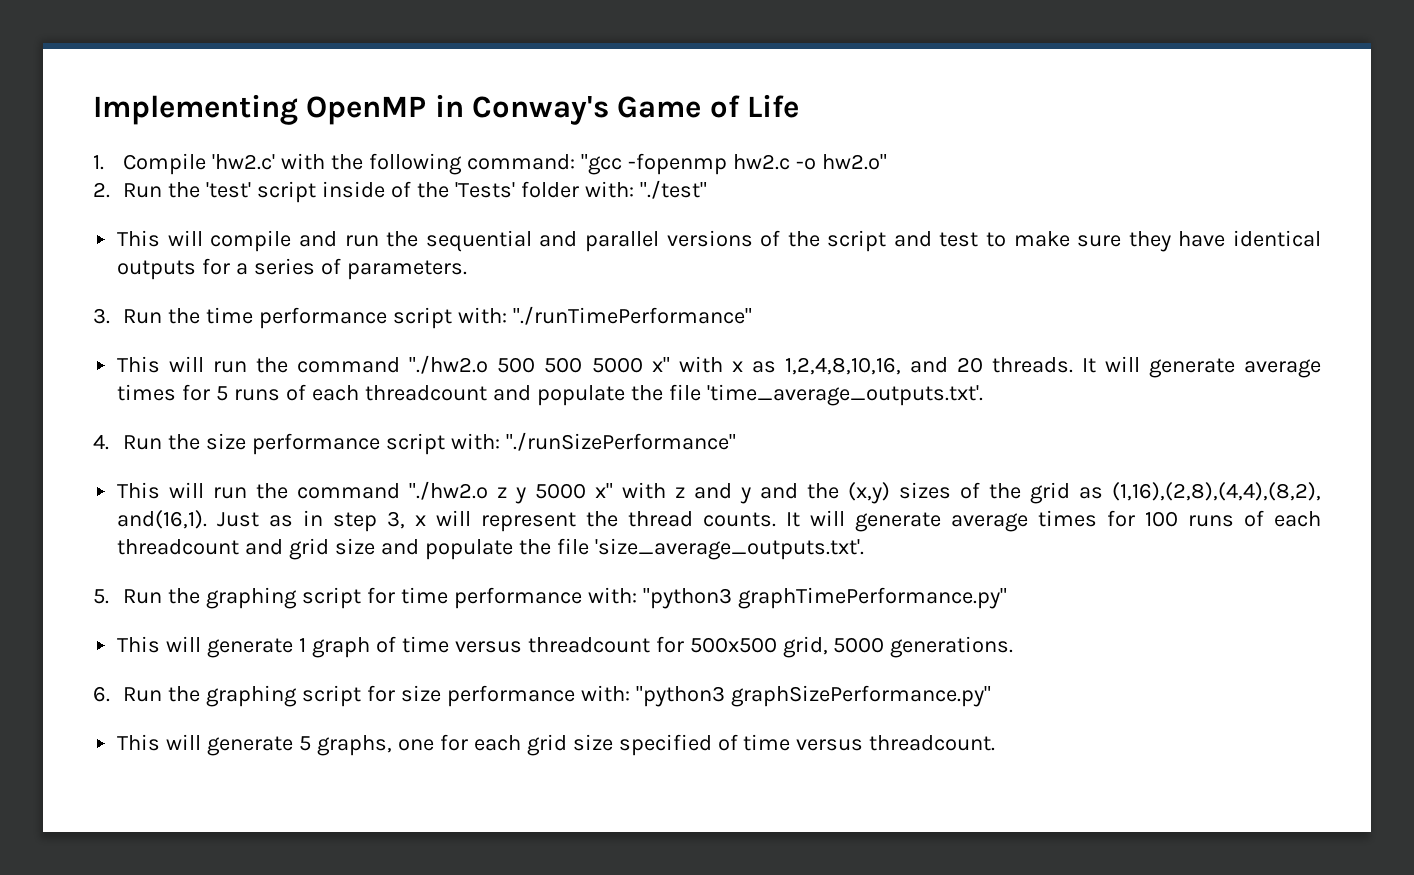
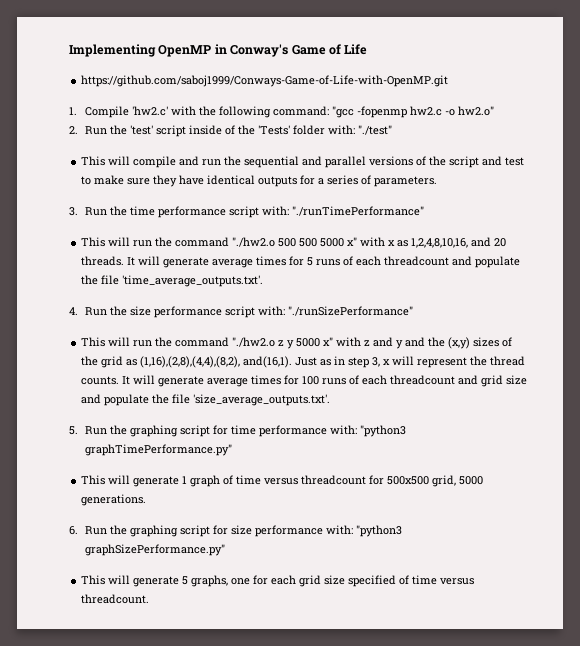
+ https://github.com/saboj1999/Conways-Game-of-Life-with-OpenMP.git

